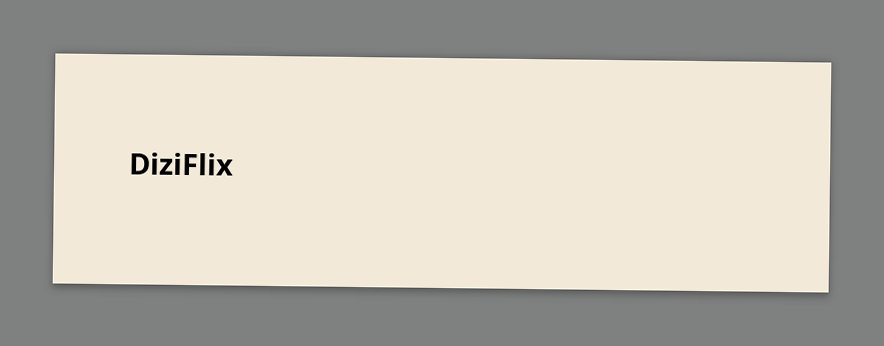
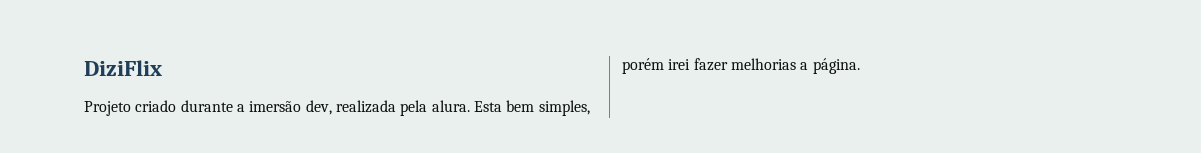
+ Projeto criado durante a imersão dev, realizada pela alura. Esta bem simples, porém irei fazer melhorias a página.

